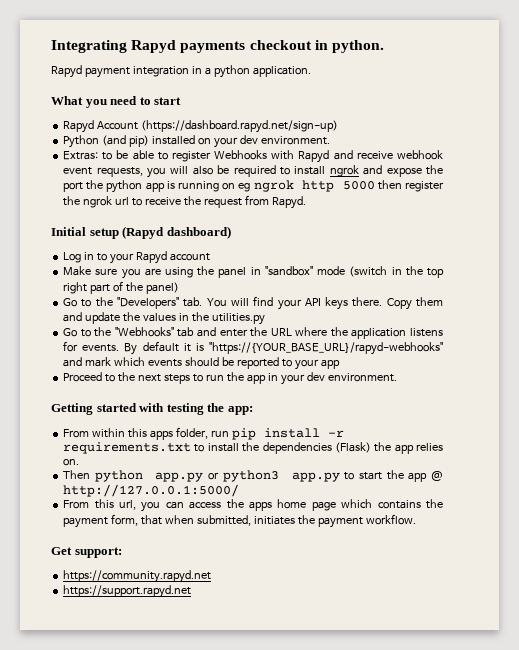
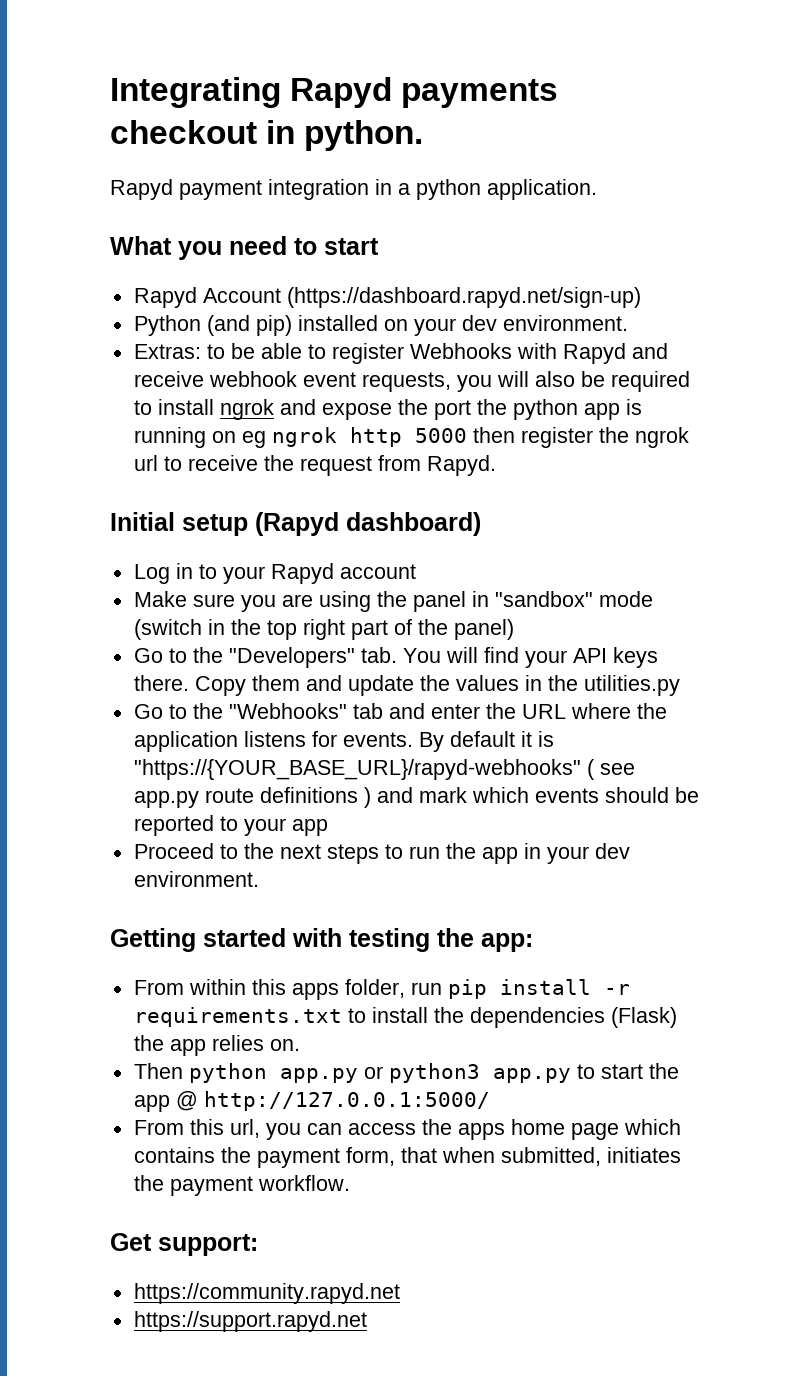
- By default it is "https://{YOUR_BASE_URL}/rapyd-webhooks" and mark which events should be reported to your app
+ By default it is "https://{YOUR_BASE_URL}/rapyd-webhooks" ( see app.py route definitions ) and mark which events should be reported to your app

